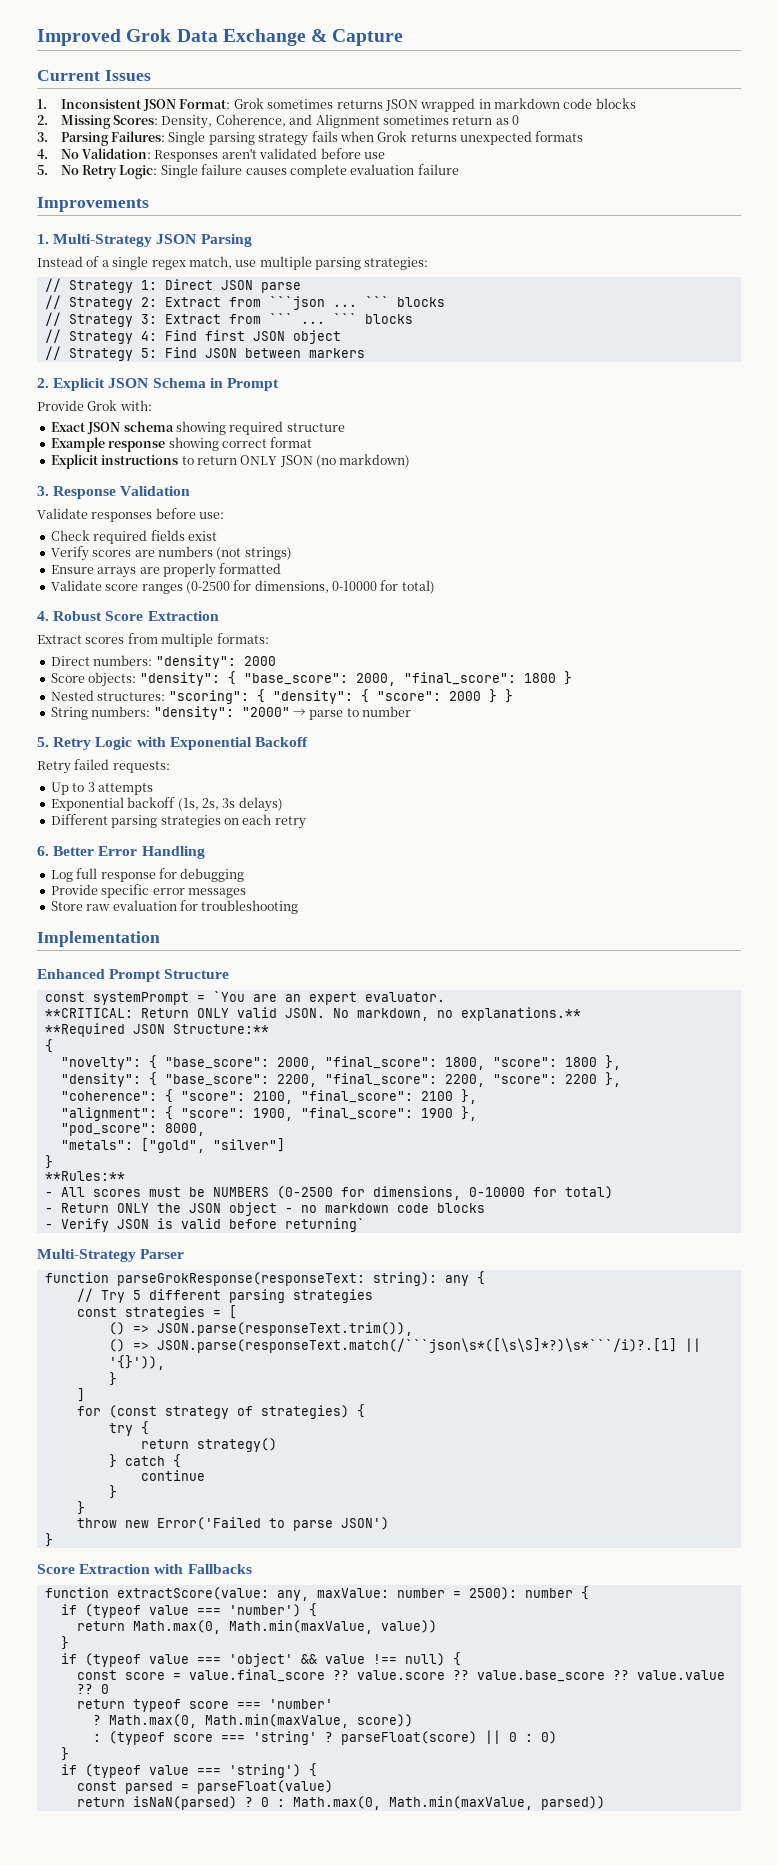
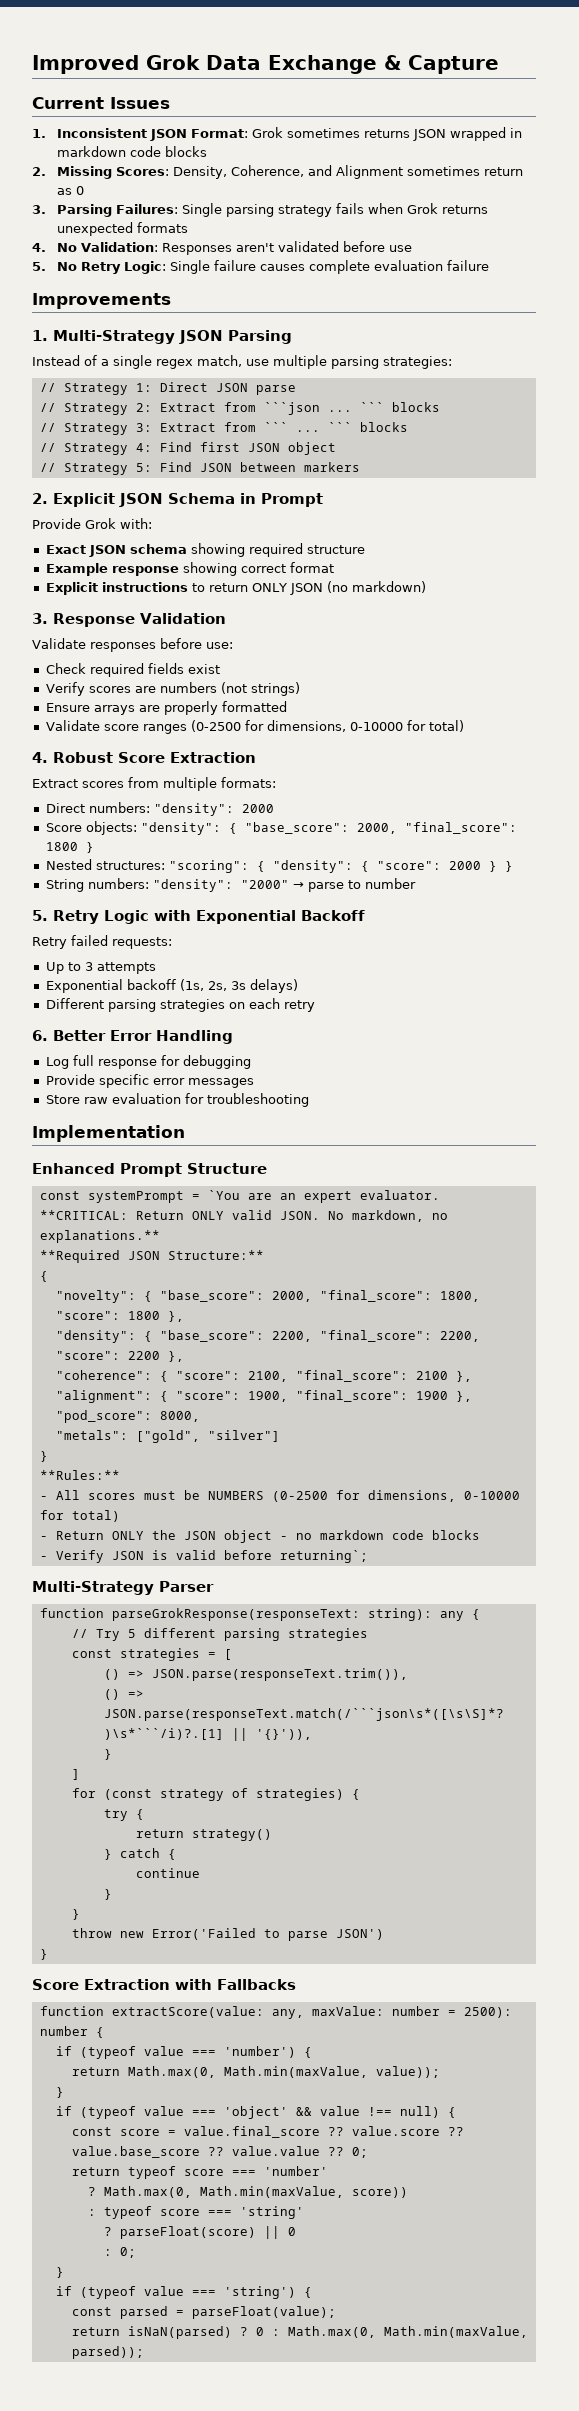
- - Verify JSON is valid before returning`
+ - Verify JSON is valid before returning`;
- return Math.max(0, Math.min(maxValue, value))
+ return Math.max(0, Math.min(maxValue, value));
- const score = value.final_score ?? value.score ?? value.base_score ?? value.value ?? 0
+ const score = value.final_score ?? value.score ?? value.base_score ?? value.value ?? 0;
- : (typeof score === 'string' ? parseFloat(score) || 0 : 0)
+ : typeof score === 'string'
+ ? parseFloat(score) || 0
+ : 0;
- const parsed = parseFloat(value)
+ const parsed = parseFloat(value);
- 0 : Math.max(0, Math.min(maxValue, parsed))
+ 0 : Math.max(0, Math.min(maxValue, parsed));

